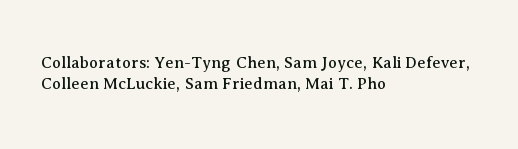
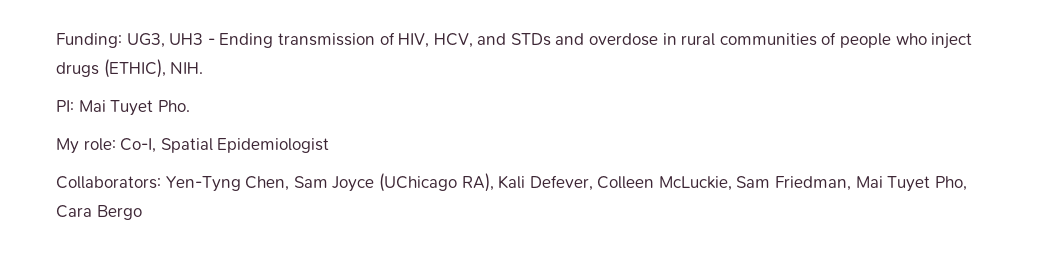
+ Funding: UG3, UH3 - Ending transmission of HIV, HCV, and STDs and overdose in rural communities of people who inject drugs (ETHIC), NIH.
+ PI: Mai Tuyet Pho.
+ My role: Co-I, Spatial Epidemiologist
- Collaborators: Yen-Tyng Chen, Sam Joyce, Kali Defever, Colleen McLuckie, Sam Friedman, Mai T. Pho
+ Collaborators: Yen-Tyng Chen, Sam Joyce (UChicago RA), Kali Defever, Colleen McLuckie, Sam Friedman, Mai Tuyet Pho, Cara Bergo

